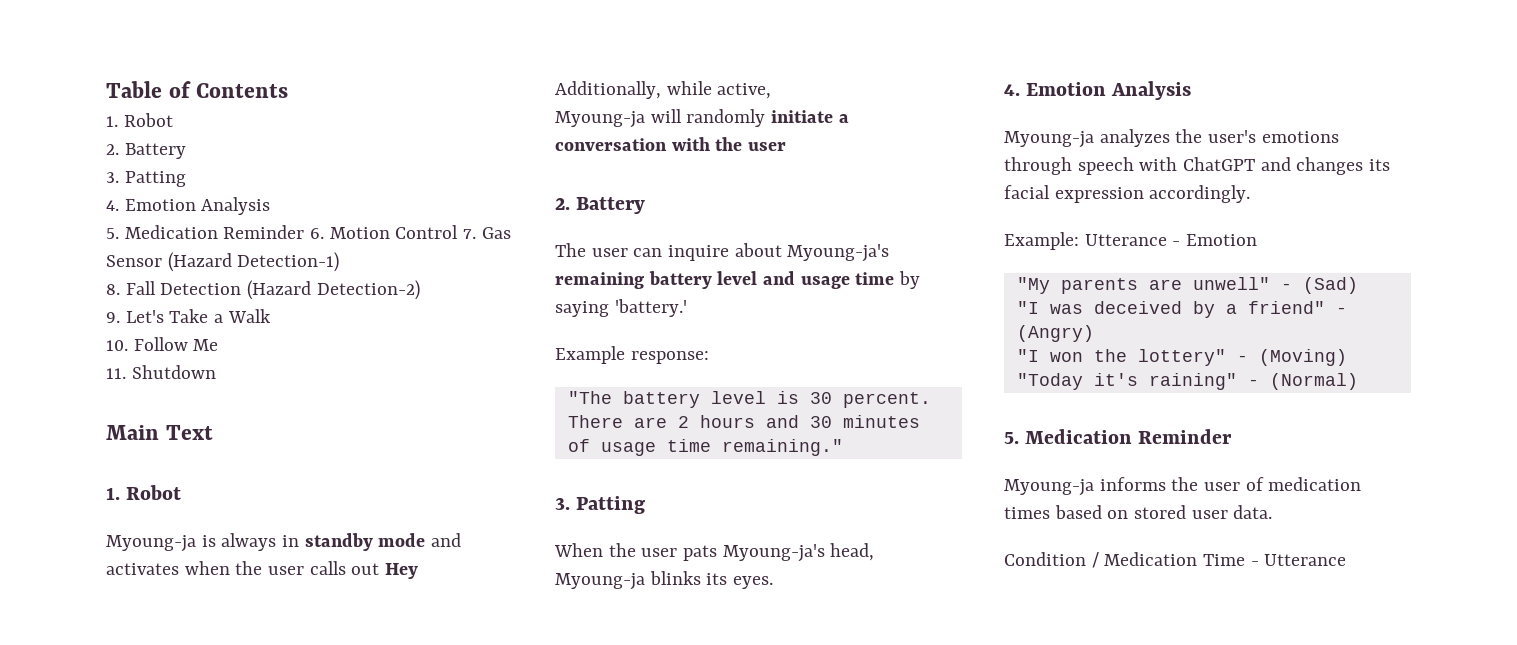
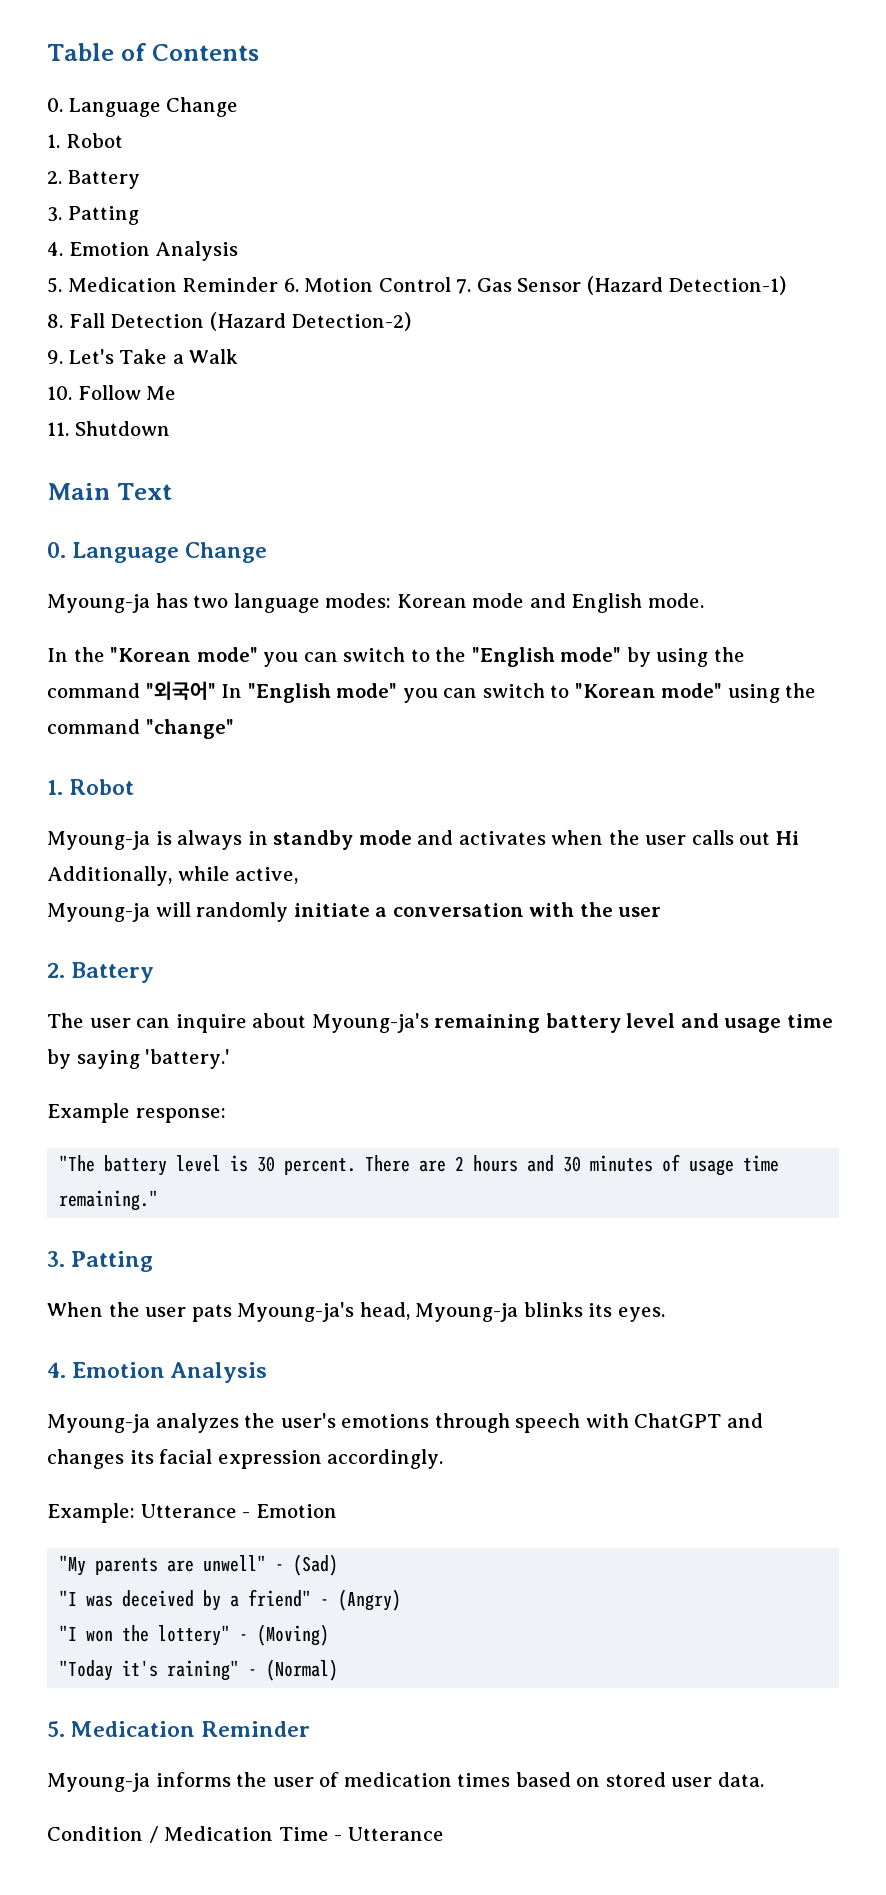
  Table of Contents
+ 0. Language Change
  Main Text
+ 0. Language Change
+ Myoung-ja has two language modes: Korean mode and English mode.
+ In the "Korean mode" you can switch to the "English mode" by using the command "외국어" In "English mode" you can switch to "Korean mode" using the command "change"
- Myoung-ja is always in standby mode and activates when the user calls out Hey Additionally, while active,
+ Myoung-ja is always in standby mode and activates when the user calls out Hi Additionally, while active,

